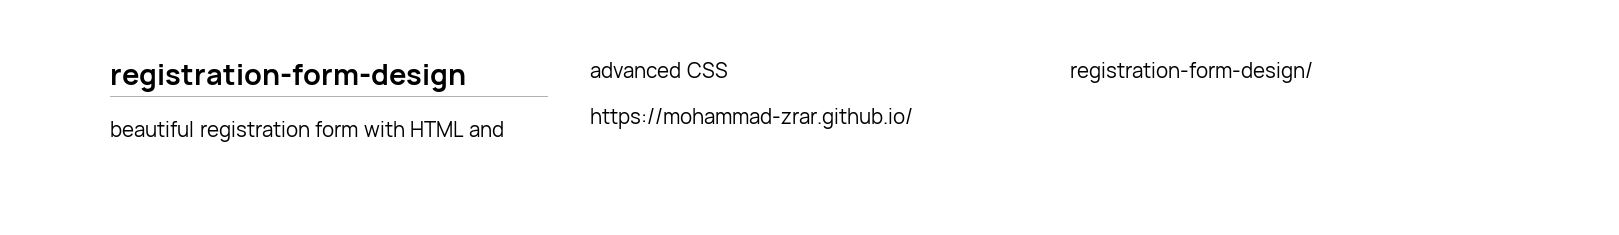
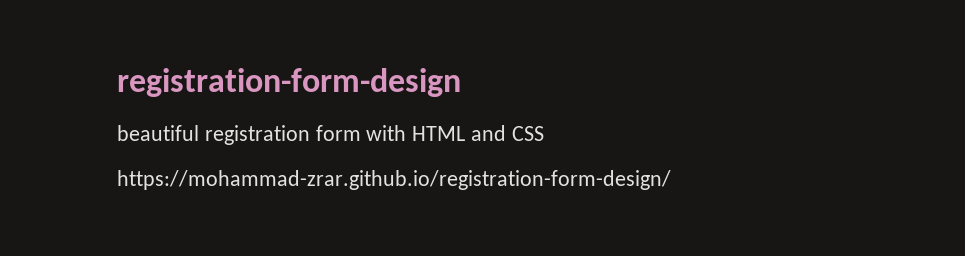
- beautiful registration form with HTML and advanced CSS
+ beautiful registration form with HTML and CSS

